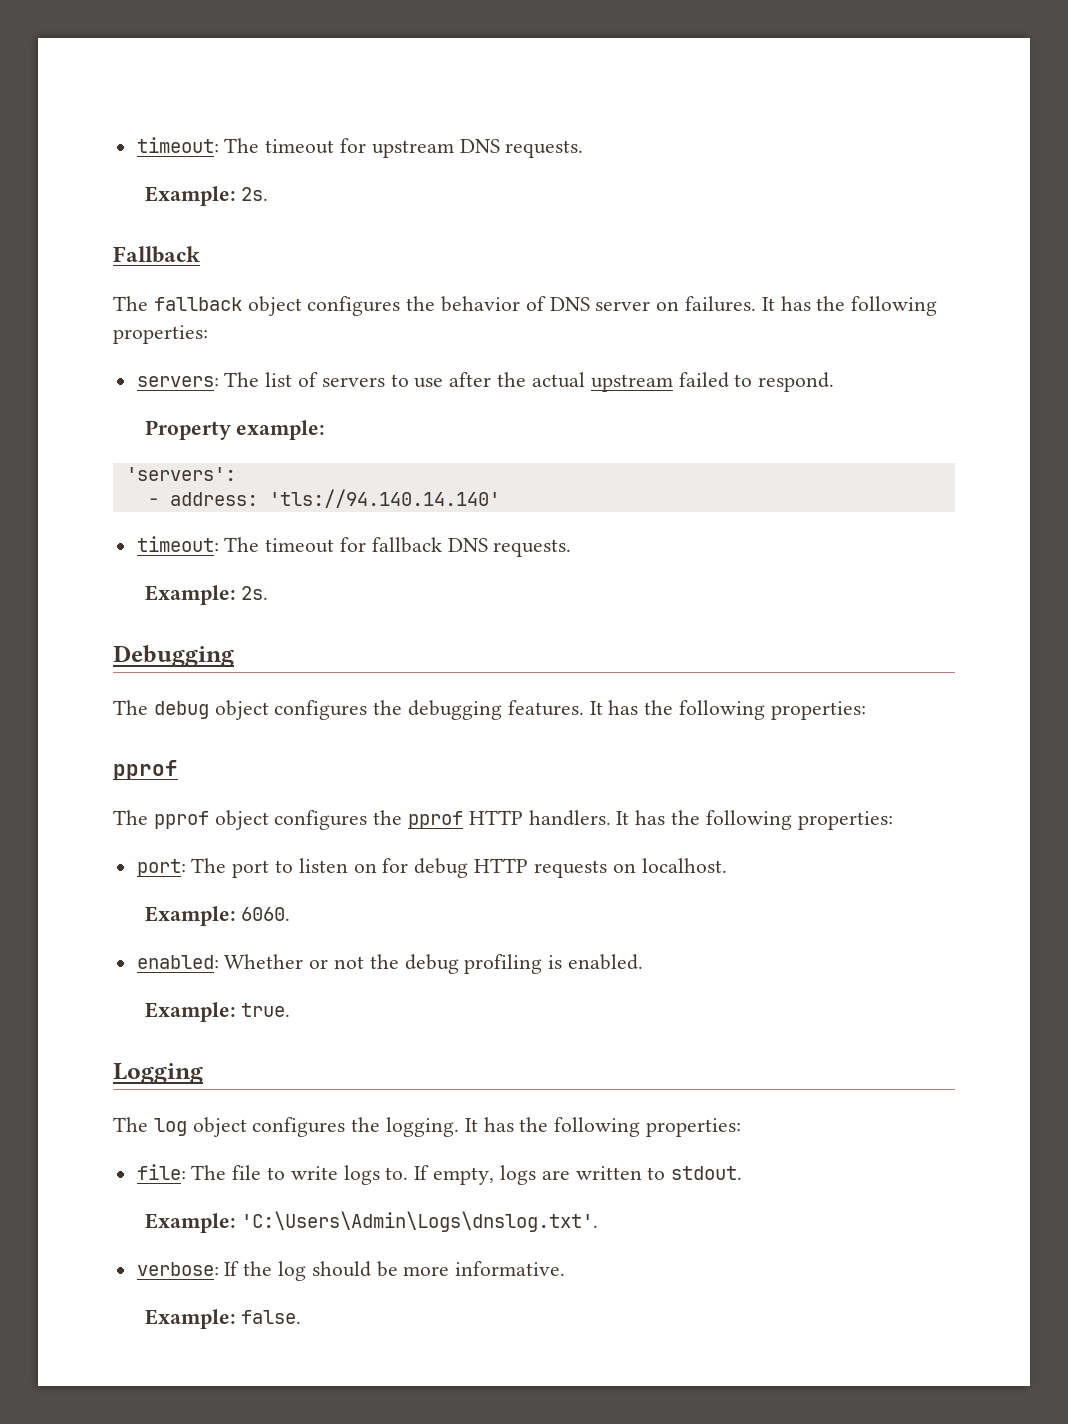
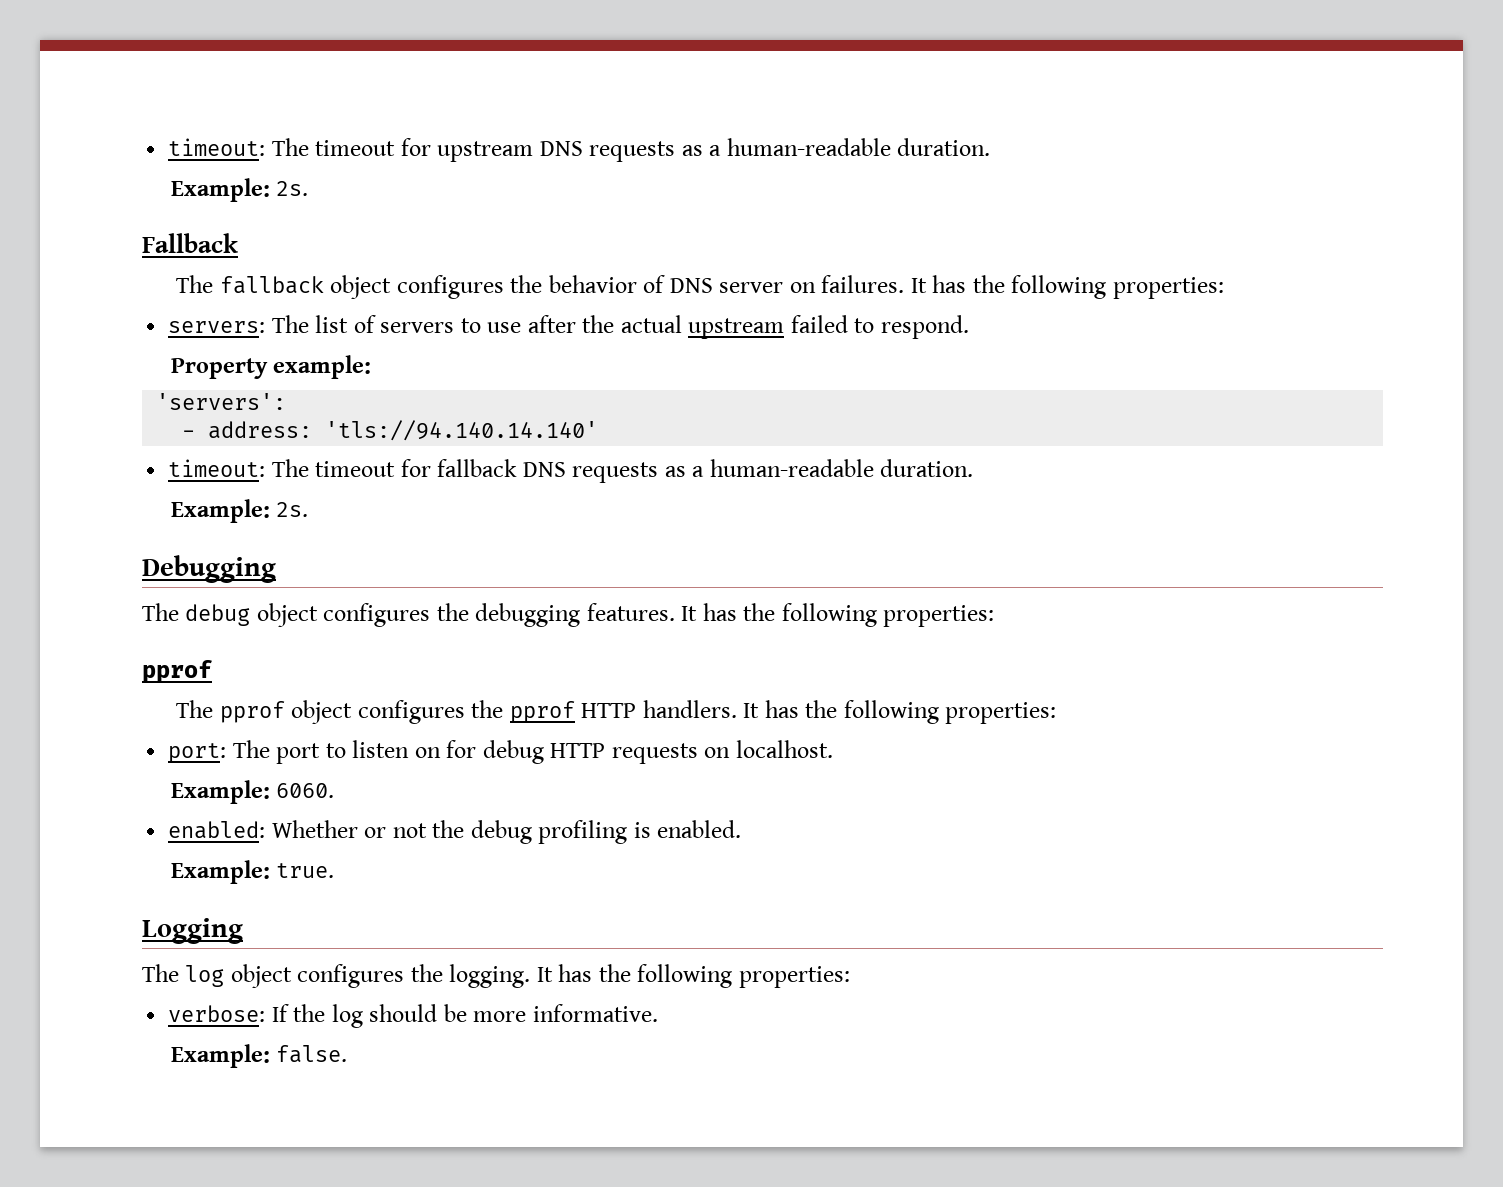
- timeout: The timeout for upstream DNS requests.
+ timeout: The timeout for upstream DNS requests as a human-readable duration.
- timeout: The timeout for fallback DNS requests.
+ timeout: The timeout for fallback DNS requests as a human-readable duration.
- file: The file to write logs to. If empty, logs are written to stdout.
- Example: 'C:\Users\Admin\Logs\dnslog.txt'.

